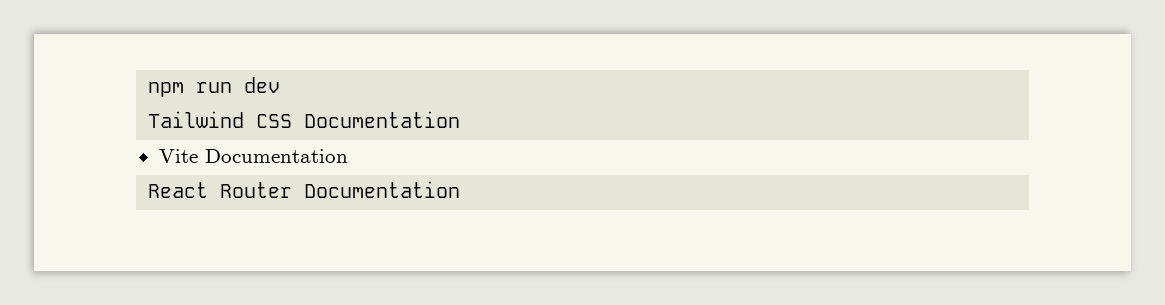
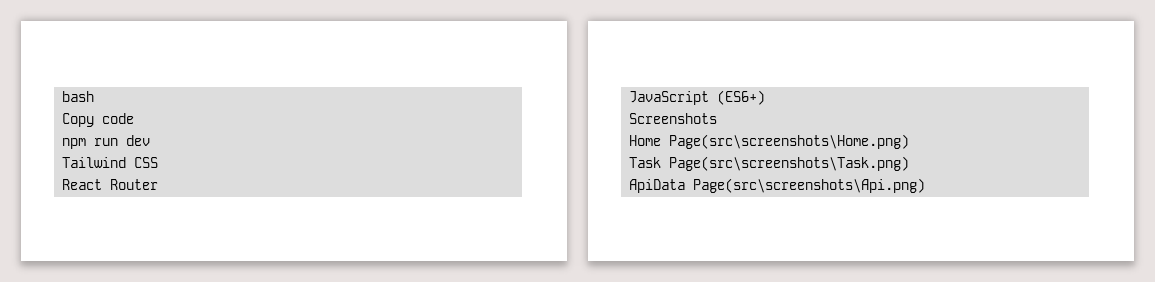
+ bash
+ Copy code
- Tailwind CSS Documentation
- Vite Documentation
+ Tailwind CSS
- React Router Documentation
+ React Router
+ JavaScript (ES6+)
+ Screenshots
+ Home Page(src\screenshots\Home.png)
+ Task Page(src\screenshots\Task.png)
+ ApiData Page(src\screenshots\Api.png)

